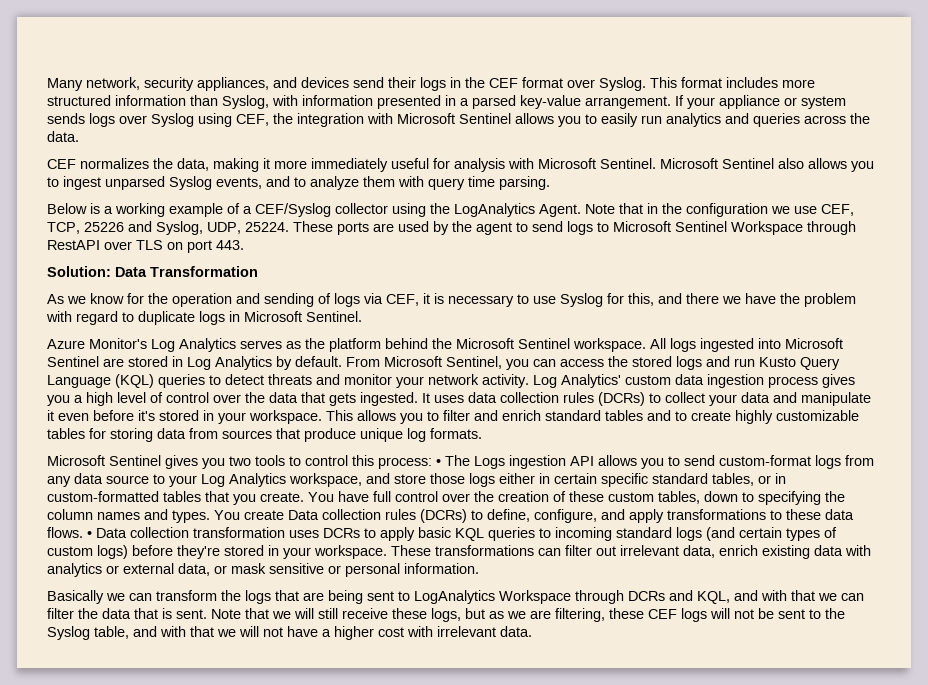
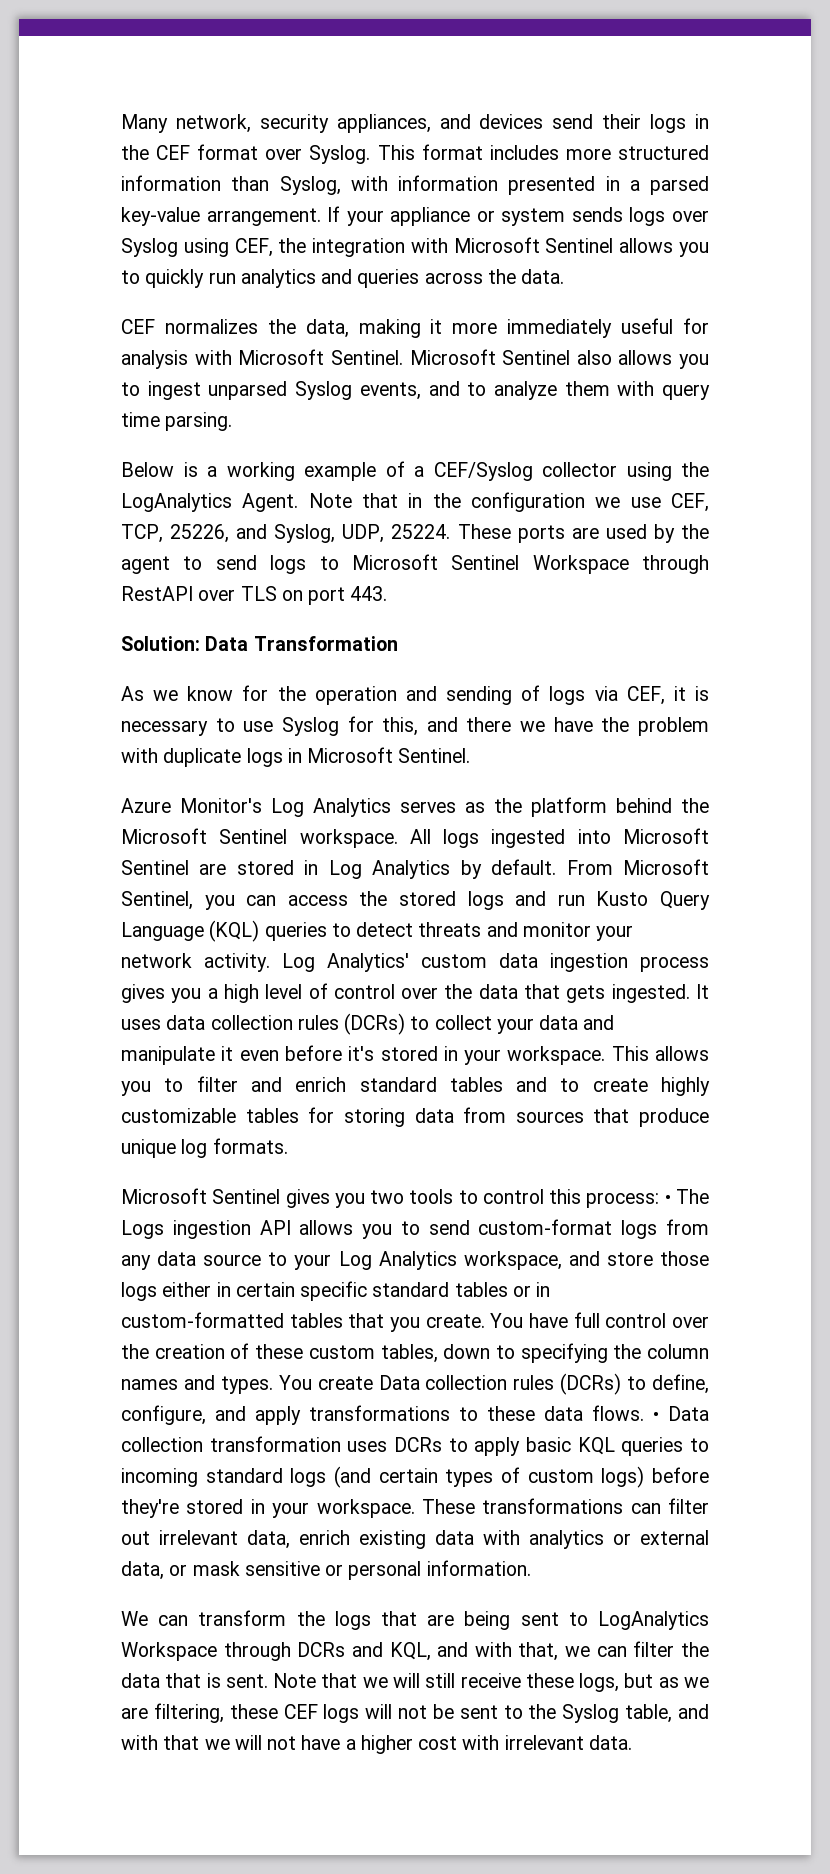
- If your appliance or system sends logs over Syslog using CEF, the integration with Microsoft Sentinel allows you to easily run analytics and queries across the data.
+ If your appliance or system sends logs over Syslog using CEF, the integration with Microsoft Sentinel allows you to quickly run analytics and queries across the data.
- Note that in the configuration we use CEF, TCP, 25226 and Syslog, UDP, 25224.
+ Note that in the configuration we use CEF, TCP, 25226, and Syslog, UDP, 25224.
- As we know for the operation and sending of logs via CEF, it is necessary to use Syslog for this, and there we have the problem with regard to duplicate logs in Microsoft Sentinel.
+ As we know for the operation and sending of logs via CEF, it is necessary to use Syslog for this, and there we have the problem with duplicate logs in Microsoft Sentinel.
- Microsoft Sentinel gives you two tools to control this process: • The Logs ingestion API allows you to send custom-format logs from any data source to your Log Analytics workspace, and store those logs either in certain specific standard tables, or in custom-formatted tables that you create.
+ Microsoft Sentinel gives you two tools to control this process: • The Logs ingestion API allows you to send custom-format logs from any data source to your Log Analytics workspace, and store those logs either in certain specific standard tables or in custom-formatted tables that you create.
- Basically we can transform the logs that are being sent to LogAnalytics Workspace through DCRs and KQL, and with that we can filter the data that is sent.
+ We can transform the logs that are being sent to LogAnalytics Workspace through DCRs and KQL, and with that, we can filter the data that is sent.

